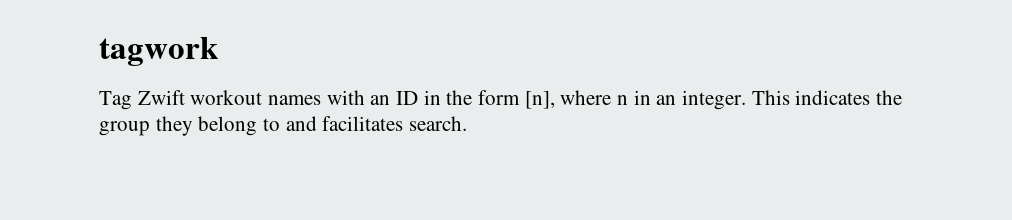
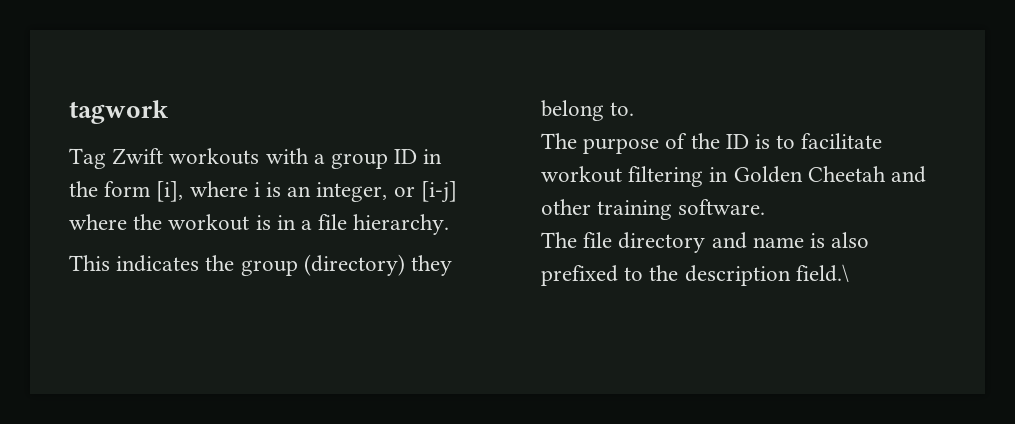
- Tag Zwift workout names with an ID in the form [n], where n in an integer. This indicates the group they belong to and facilitates search.
+ Tag Zwift workouts with a group ID in the form [i], where i is an integer, or [i-j] where the workout is in a file hierarchy.
+ This indicates the group (directory) they belong to.
+ The purpose of the ID is to facilitate workout filtering in Golden Cheetah and other training software.
+ The file directory and name is also prefixed to the description field.\

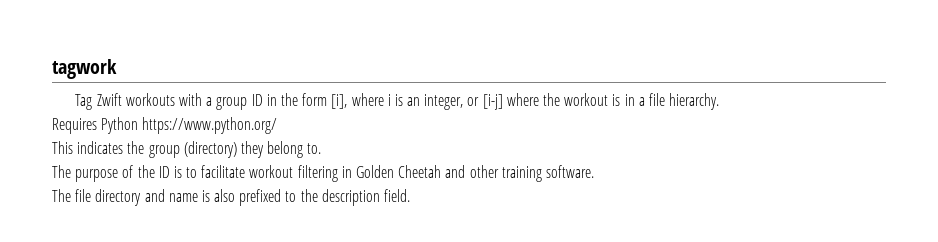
+ Requires Python https://www.python.org/
- The file directory and name is also prefixed to the description field.\
+ The file directory and name is also prefixed to the description field.

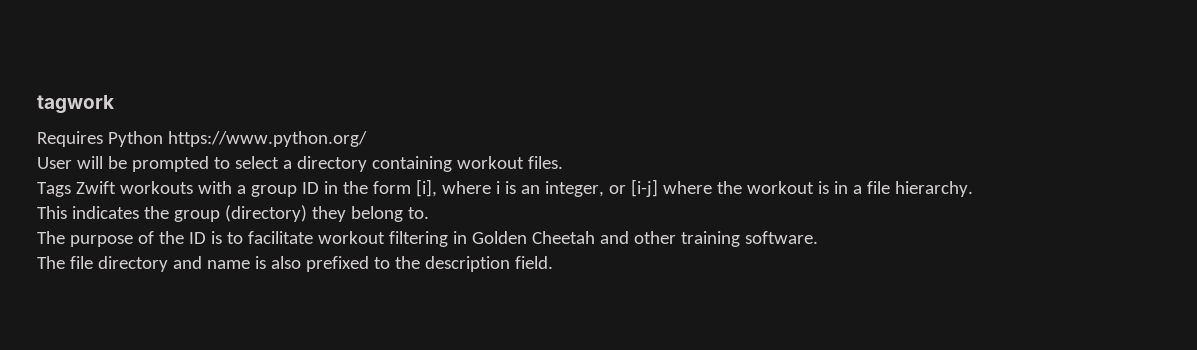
- Tag Zwift workouts with a group ID in the form [i], where i is an integer, or [i-j] where the workout is in a file hierarchy.
+ Requires Python https://www.python.org/
+ User will be prompted to select a directory containing workout files.
+ Tags Zwift workouts with a group ID in the form [i], where i is an integer, or [i-j] where the workout is in a file hierarchy.
- Requires Python https://www.python.org/

